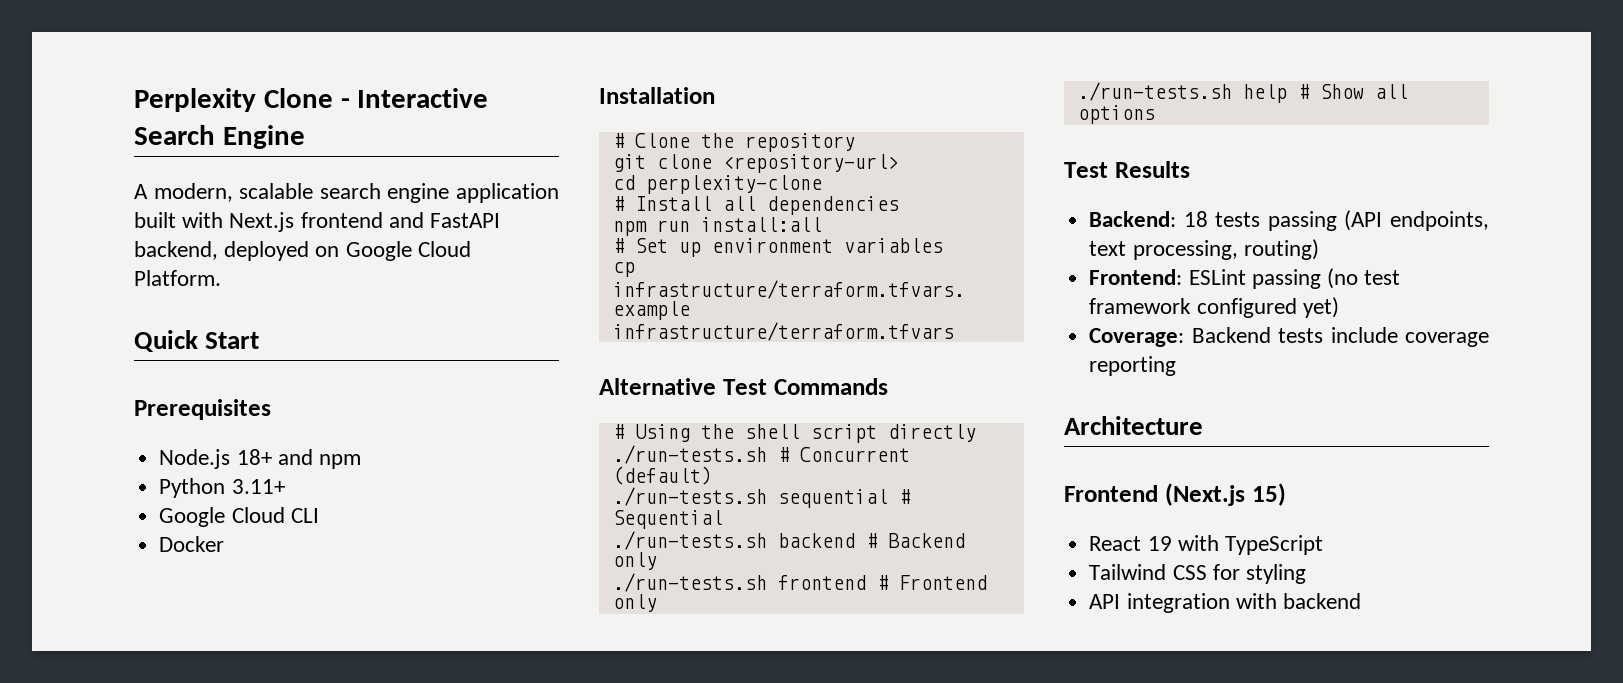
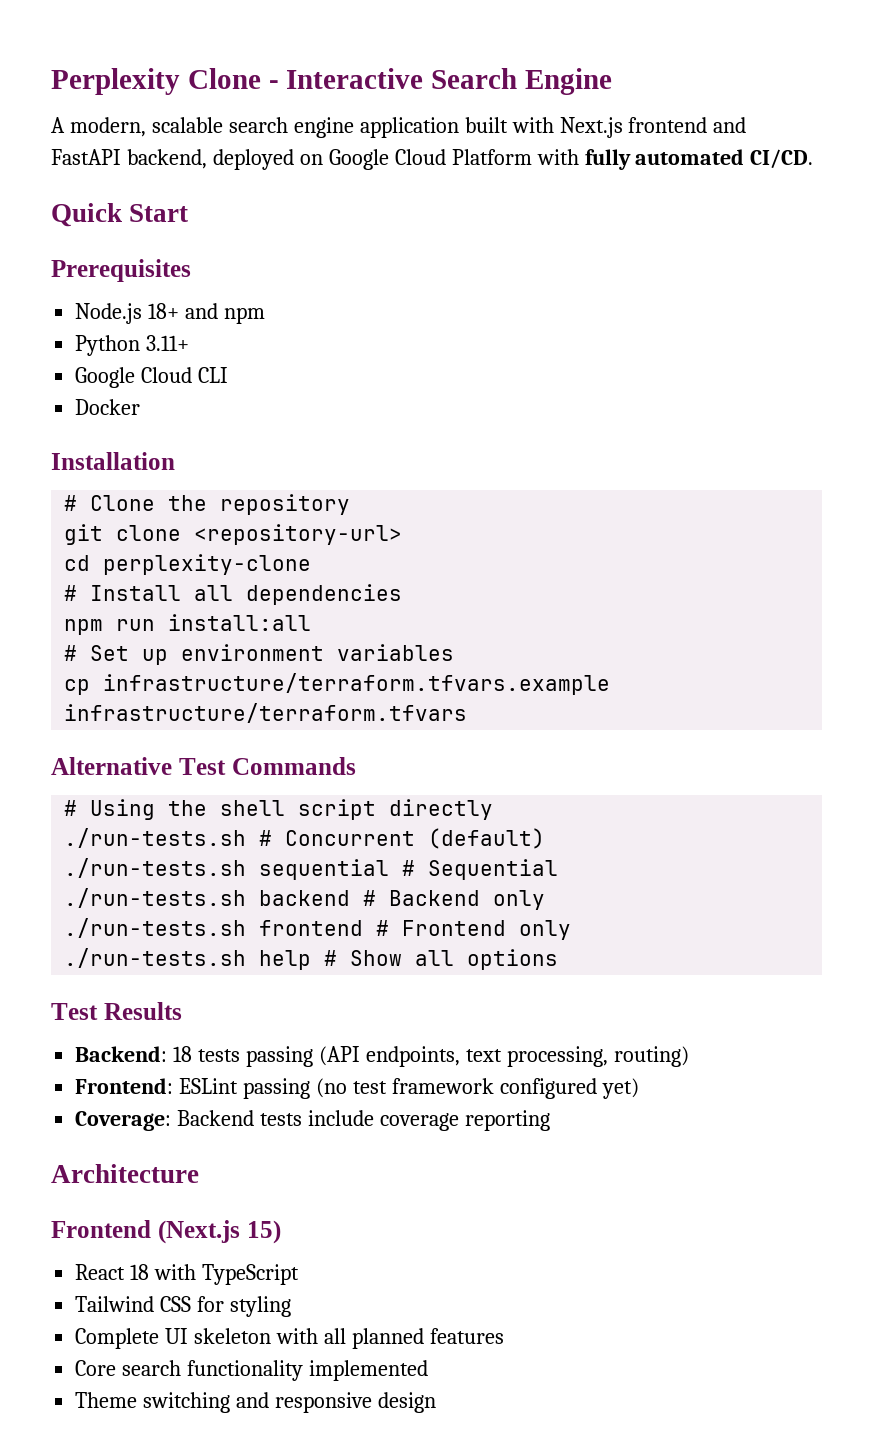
- A modern, scalable search engine application built with Next.js frontend and FastAPI backend, deployed on Google Cloud Platform.
+ A modern, scalable search engine application built with Next.js frontend and FastAPI backend, deployed on Google Cloud Platform with fully automated CI/CD.
- React 19 with TypeScript
+ React 18 with TypeScript
- API integration with backend
+ Complete UI skeleton with all planned features
+ Core search functionality implemented
+ Theme switching and responsive design

